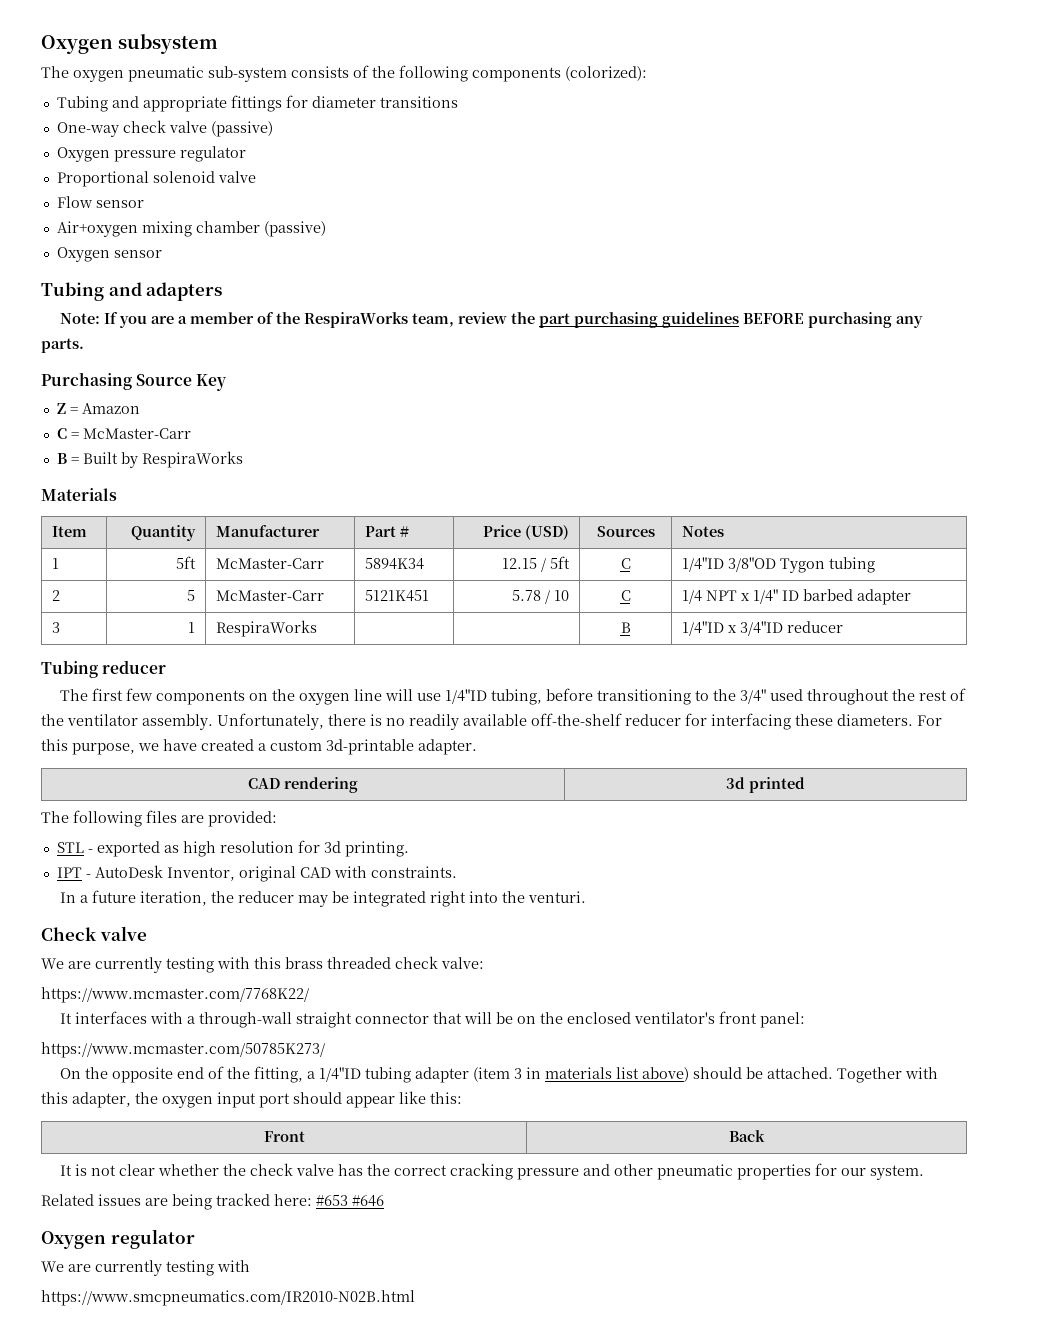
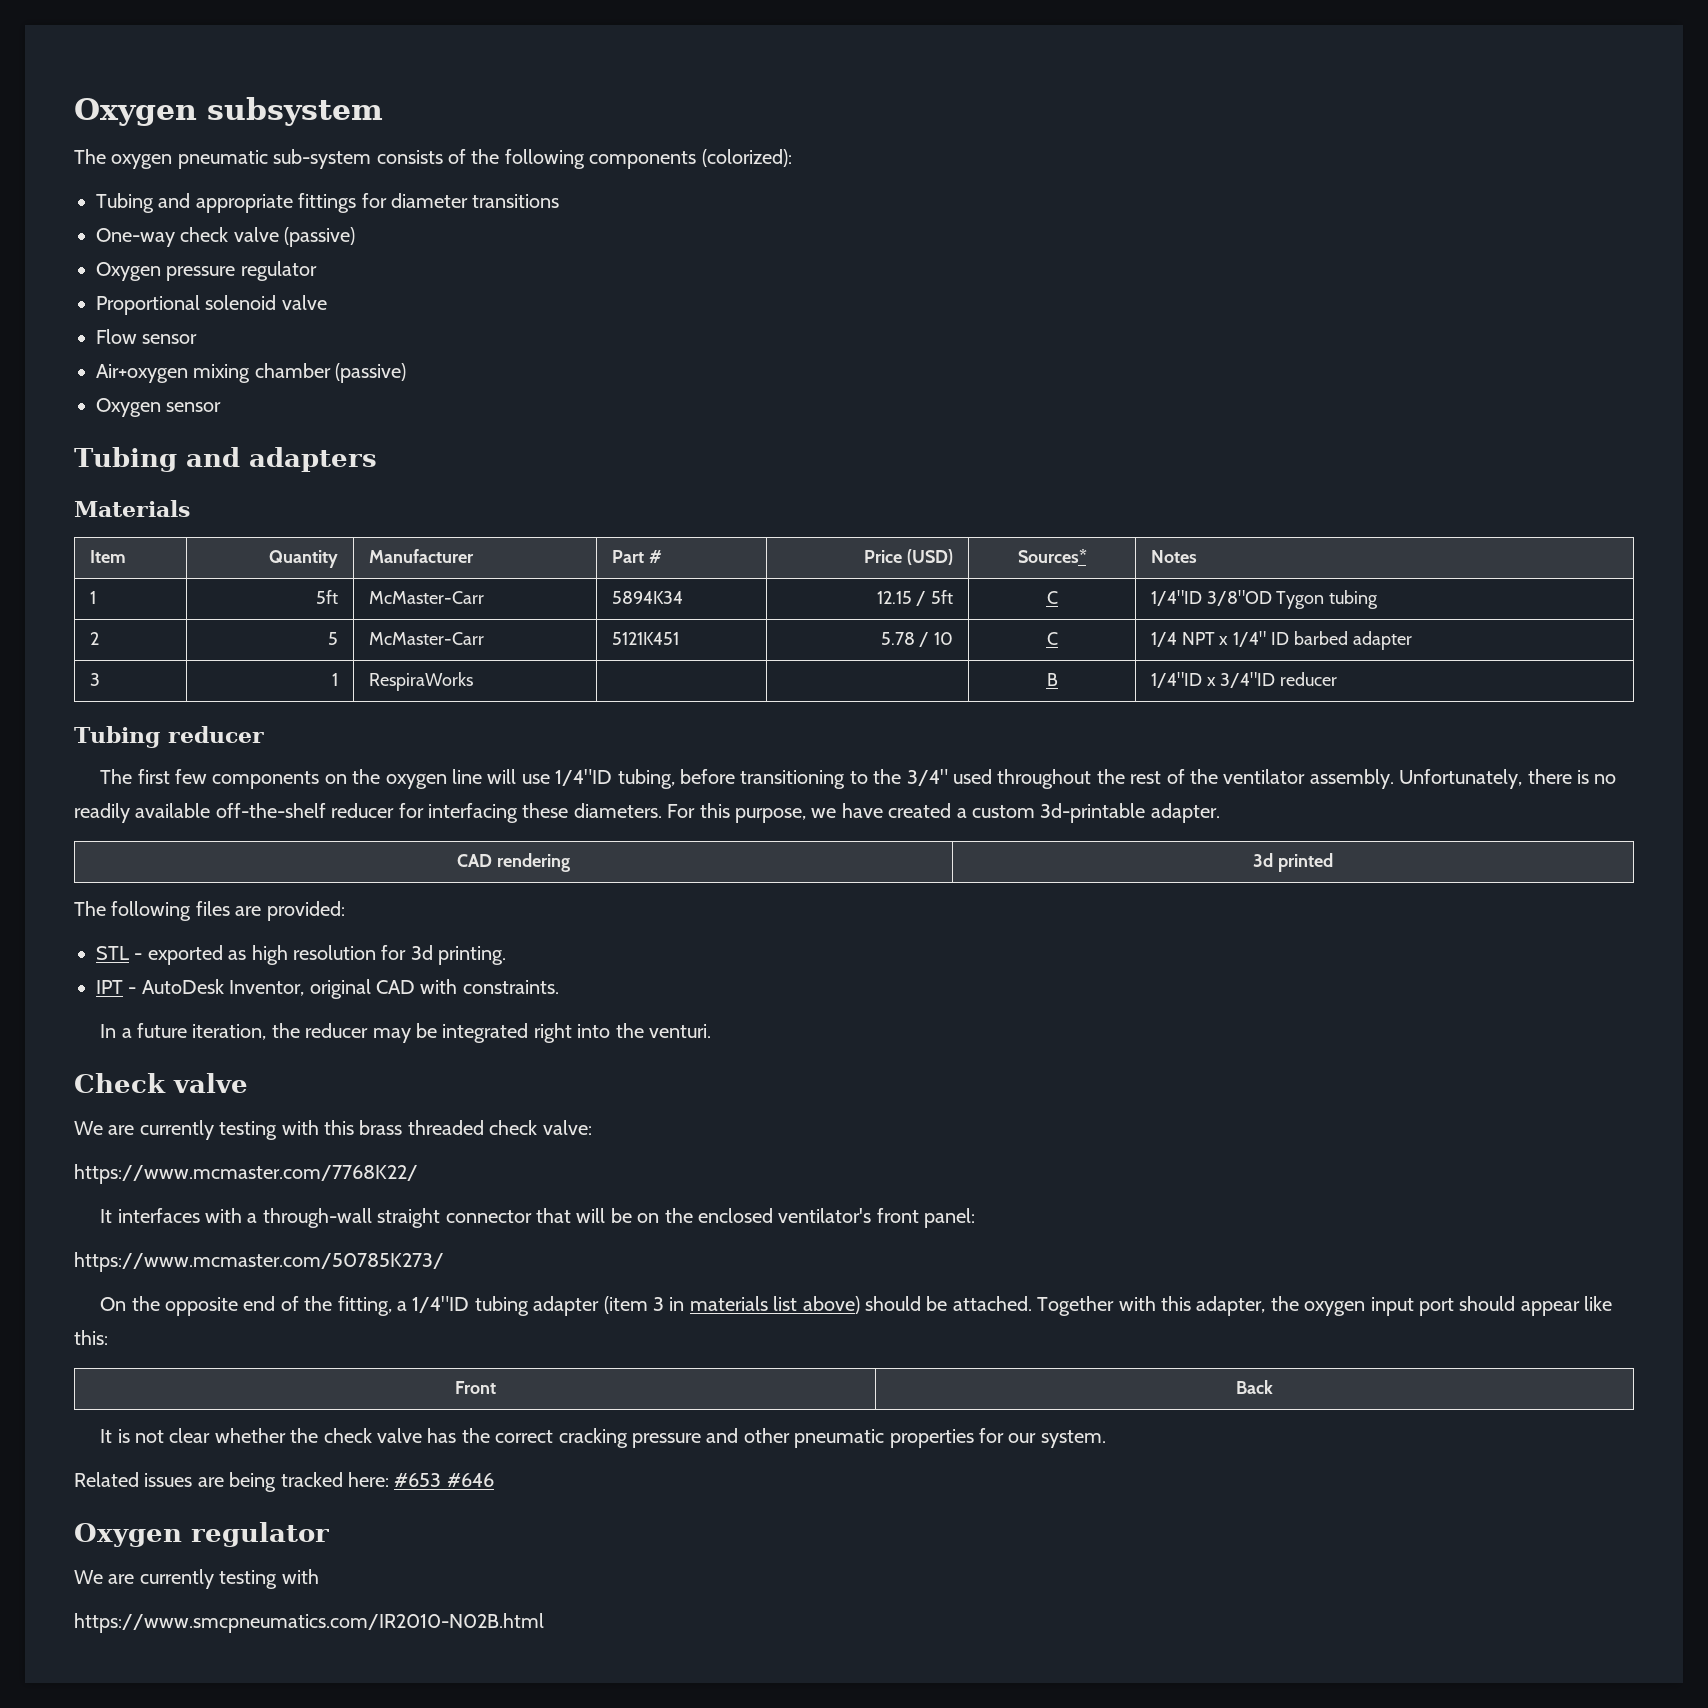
- Note: If you are a member of the RespiraWorks team, review the part purchasing guidelines BEFORE purchasing any parts.
- Purchasing Source Key
- Z = Amazon
- C = McMaster-Carr
- B = Built by RespiraWorks
- Item | Quantity | Manufacturer | Part # | Price (USD) | Sources | Notes
+ Item | Quantity | Manufacturer | Part # | Price (USD) | Sources* | Notes

